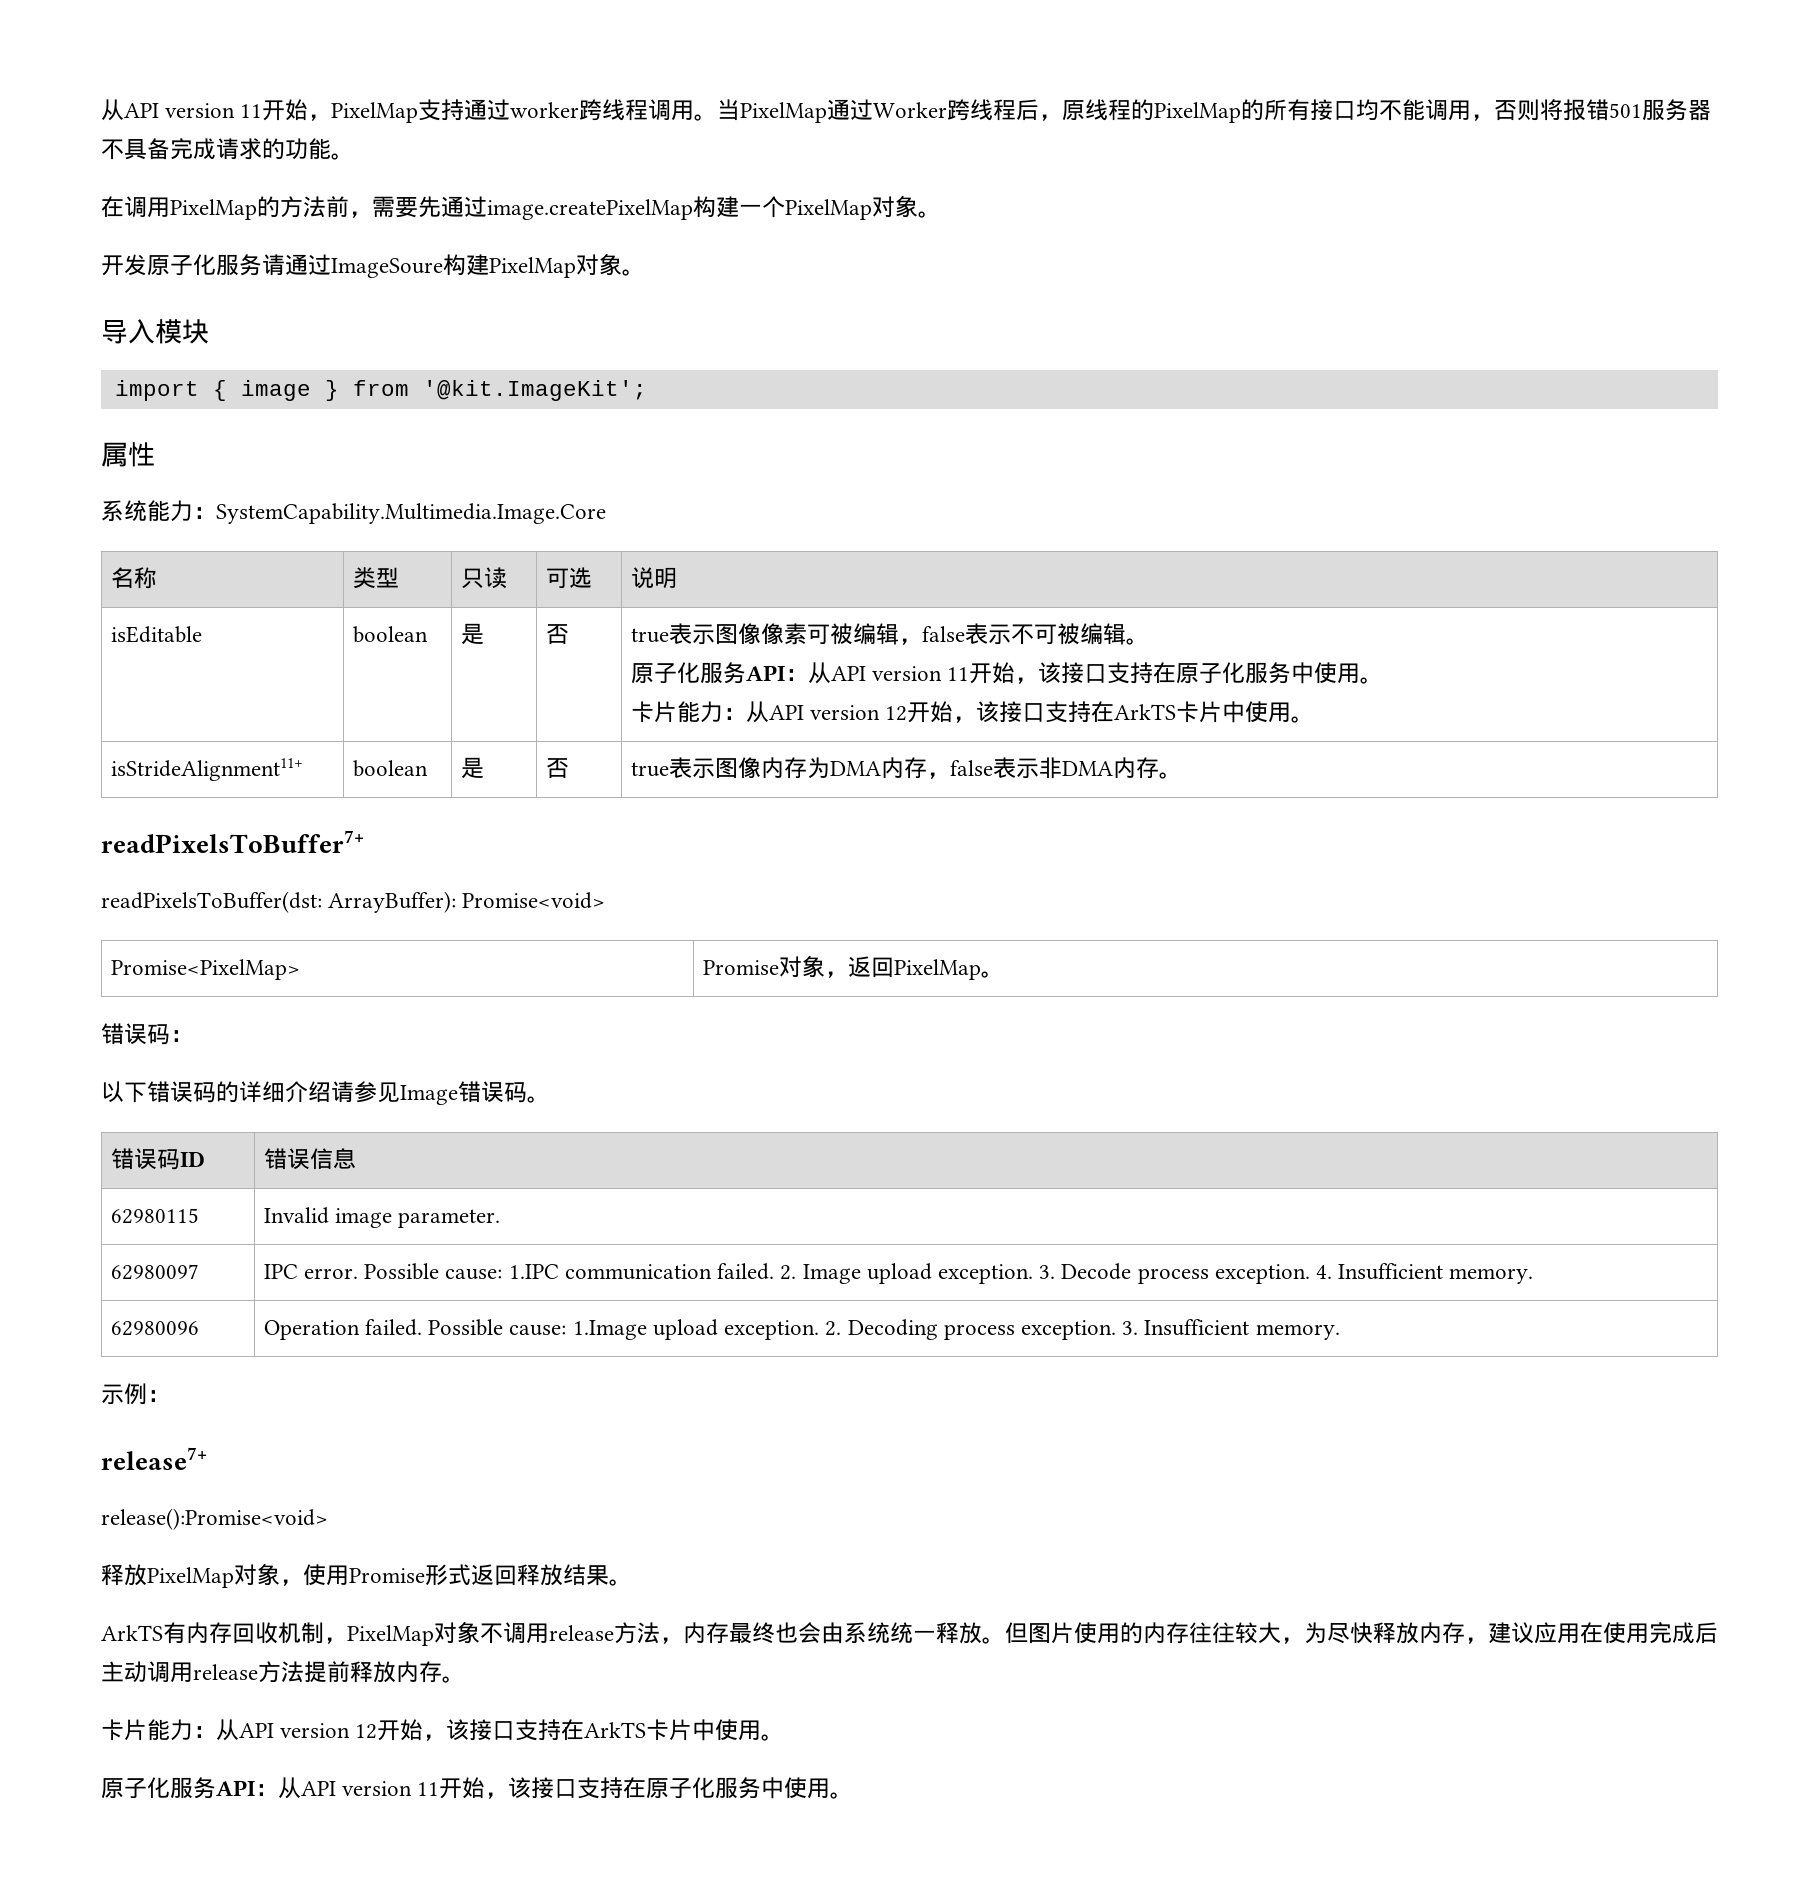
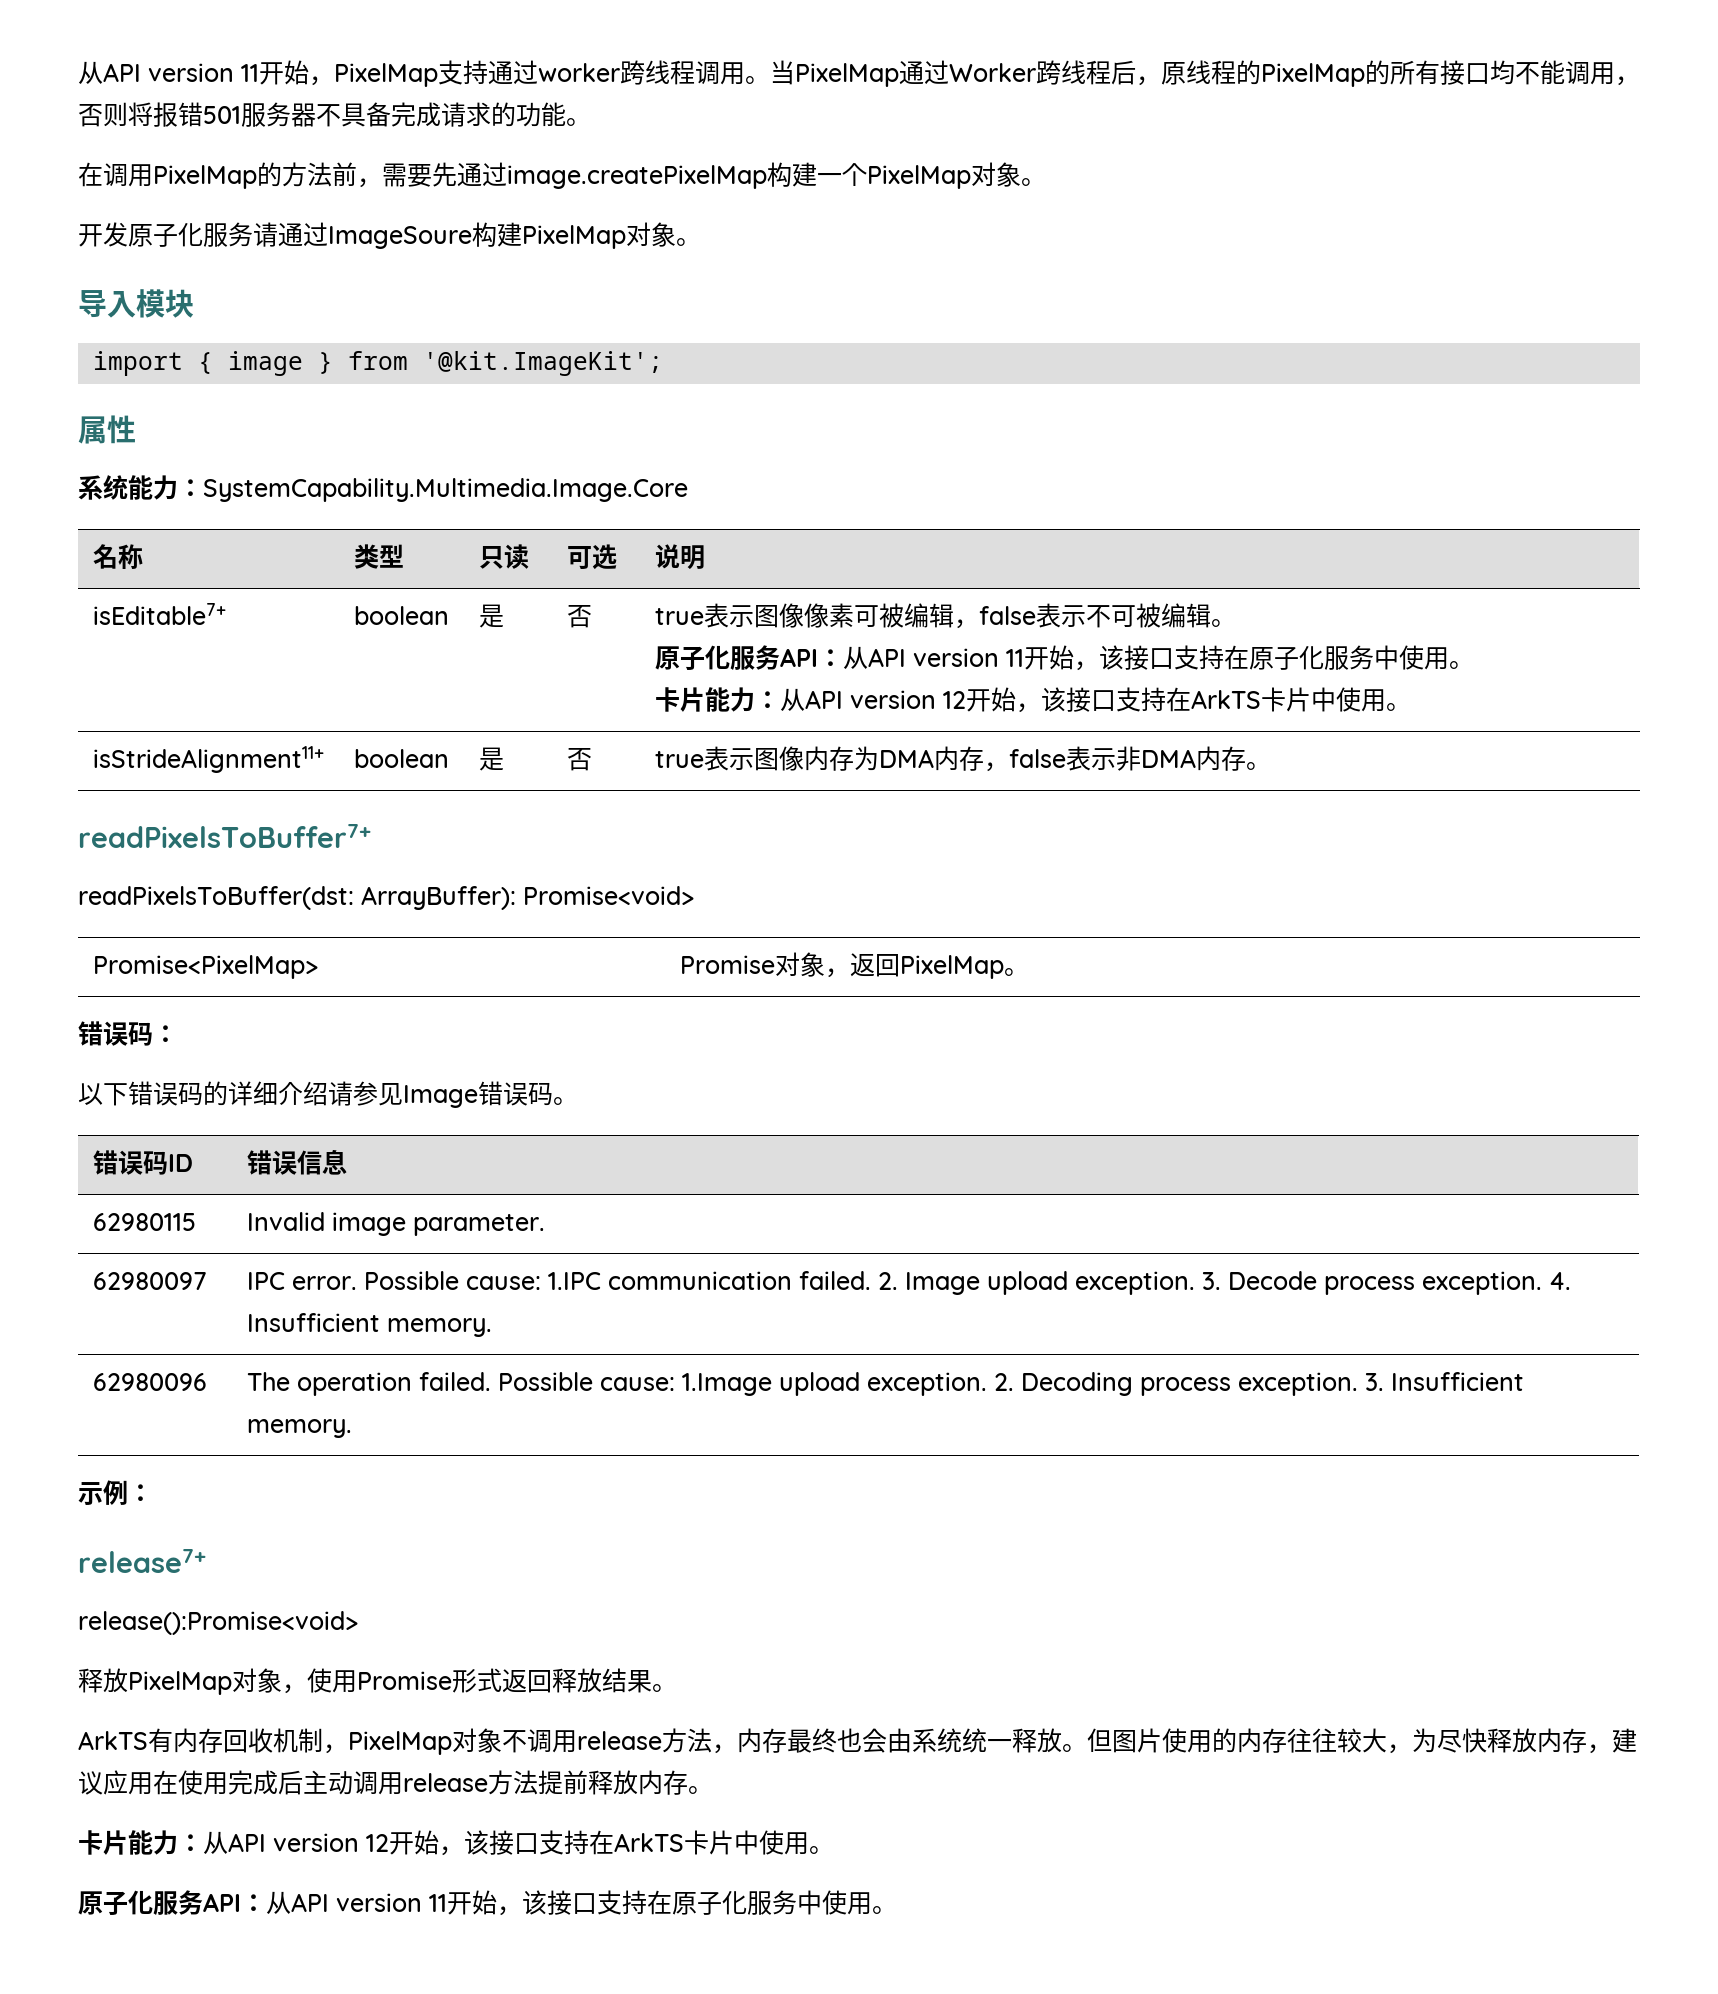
- isEditable
+ isEditable7+
- 62980096 | Operation failed. Possible cause: 1.Image upload exception. 2. Decoding process exception. 3. Insufficient memory.
+ 62980096 | The operation failed. Possible cause: 1.Image upload exception. 2. Decoding process exception. 3. Insufficient memory.

